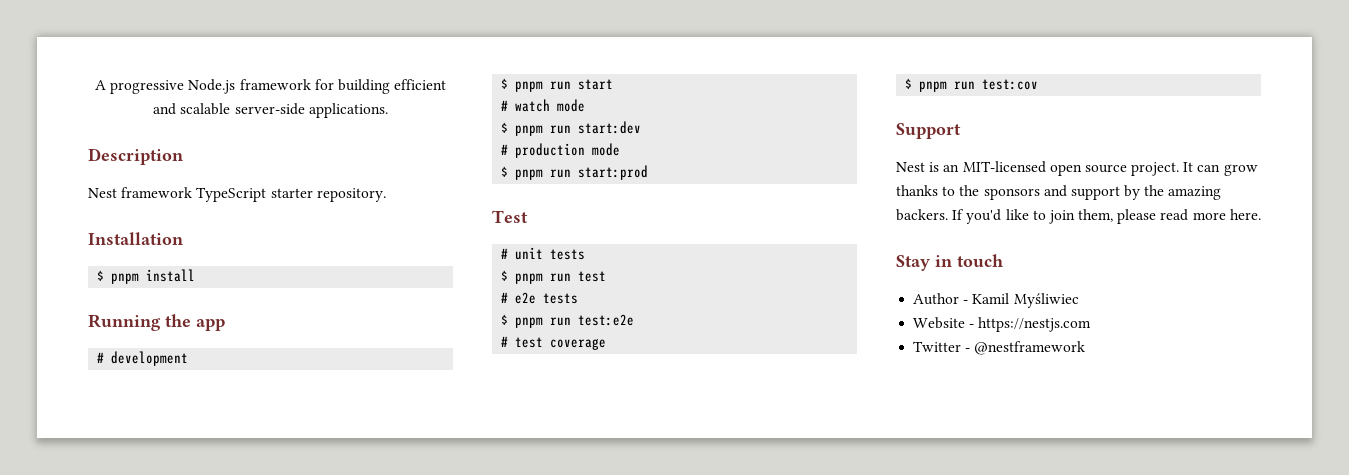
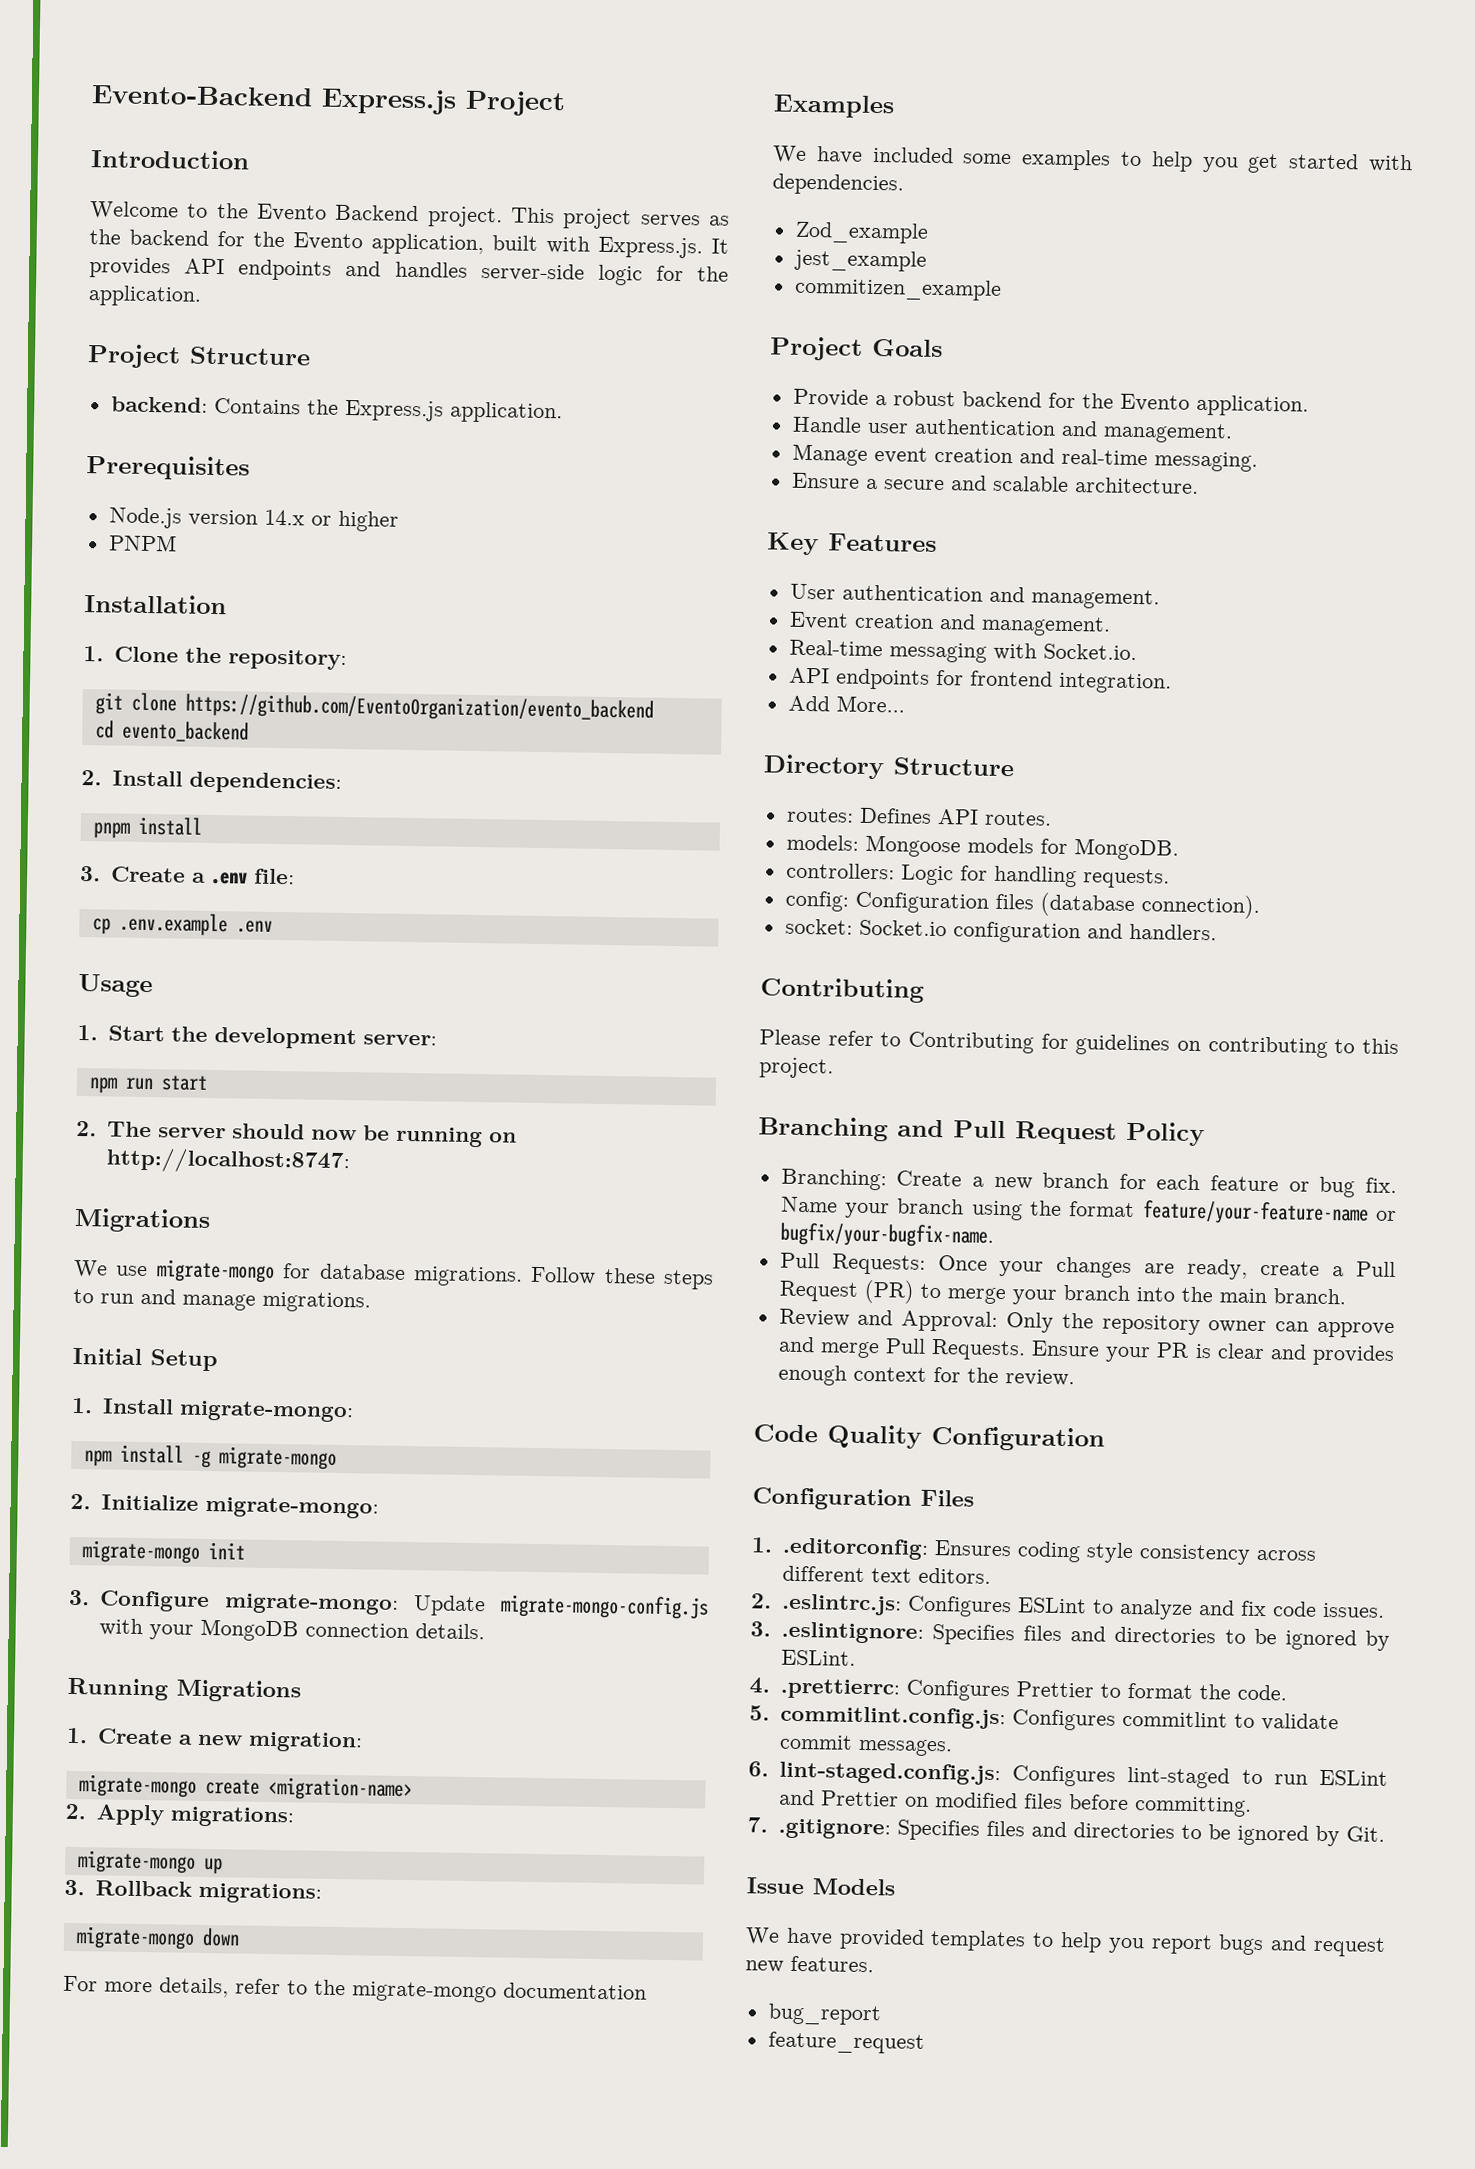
- A progressive Node.js framework for building efficient and scalable server-side applications.
- Description
- Nest framework TypeScript starter repository.
+ Evento-Backend Express.js Project
+ Introduction
+ Welcome to the Evento Backend project. This project serves as the backend for the Evento application, built with Express.js. It provides API endpoints and handles server-side logic for the application.
+ Project Structure
+ backend: Contains the Express.js application.
+ Prerequisites
+ Node.js version 14.x or higher
+ PNPM
  Installation
- $ pnpm install
- Running the app
- # development
- $ pnpm run start
- # watch mode
- $ pnpm run start:dev
- # production mode
- $ pnpm run start:prod
- Test
- # unit tests
- $ pnpm run test
- # e2e tests
- $ pnpm run test:e2e
- # test coverage
- $ pnpm run test:cov
- Support
- Nest is an MIT-licensed open source project. It can grow thanks to the sponsors and support by the amazing backers. If you'd like to join them, please read more here.
- Stay in touch
- Author - Kamil Myśliwiec
- Website - https://nestjs.com
- Twitter - @nestframework
+ 1. Clone the repository:
+ git clone https://github.com/EventoOrganization/evento_backend
+ cd evento_backend
+ 2. Install dependencies:
+ pnpm install
+ 3. Create a .env file:
+ cp .env.example .env
+ Usage
+ 1. Start the development server:
+ npm run start
+ 2. The server should now be running on http://localhost:8747:
+ Migrations
+ We use migrate-mongo for database migrations. Follow these steps to run and manage migrations.
+ Initial Setup
+ 1. Install migrate-mongo:
+ npm install -g migrate-mongo
+ 2. Initialize migrate-mongo:
+ migrate-mongo init
+ 3. Configure migrate-mongo: Update migrate-mongo-config.js with your MongoDB connection details.
+ Running Migrations
+ 1. Create a new migration:
+ migrate-mongo create <migration-name>
+ 2. Apply migrations:
+ migrate-mongo up
+ 3. Rollback migrations:
+ migrate-mongo down
+ For more details, refer to the migrate-mongo documentation
+ Examples
+ We have included some examples to help you get started with dependencies.
+ Zod_example
+ jest_example
+ commitizen_example
+ Project Goals
+ Provide a robust backend for the Evento application.
+ Handle user authentication and management.
+ Manage event creation and real-time messaging.
+ Ensure a secure and scalable architecture.
+ Key Features
+ User authentication and management.
+ Event creation and management.
+ Real-time messaging with Socket.io.
+ API endpoints for frontend integration.
+ Add More...
+ Directory Structure
+ routes: Defines API routes.
+ models: Mongoose models for MongoDB.
+ controllers: Logic for handling requests.
+ config: Configuration files (database connection).
+ socket: Socket.io configuration and handlers.
+ Contributing
+ Please refer to Contributing for guidelines on contributing to this project.
+ Branching and Pull Request Policy
+ Branching: Create a new branch for each feature or bug fix. Name your branch using the format feature/your-feature-name or bugfix/your-bugfix-name.
+ Pull Requests: Once your changes are ready, create a Pull Request (PR) to merge your branch into the main branch.
+ Review and Approval: Only the repository owner can approve and merge Pull Requests. Ensure your PR is clear and provides enough context for the review.
+ Code Quality Configuration
+ Configuration Files
+ 1. .editorconfig: Ensures coding style consistency across different text editors.
+ 2. .eslintrc.js: Configures ESLint to analyze and fix code issues.
+ 3. .eslintignore: Specifies files and directories to be ignored by ESLint.
+ 4. .prettierrc: Configures Prettier to format the code.
+ 5. commitlint.config.js: Configures commitlint to validate commit messages.
+ 6. lint-staged.config.js: Configures lint-staged to run ESLint and Prettier on modified files before committing.
+ 7. .gitignore: Specifies files and directories to be ignored by Git.
+ Issue Models
+ We have provided templates to help you report bugs and request new features.
+ bug_report
+ feature_request

